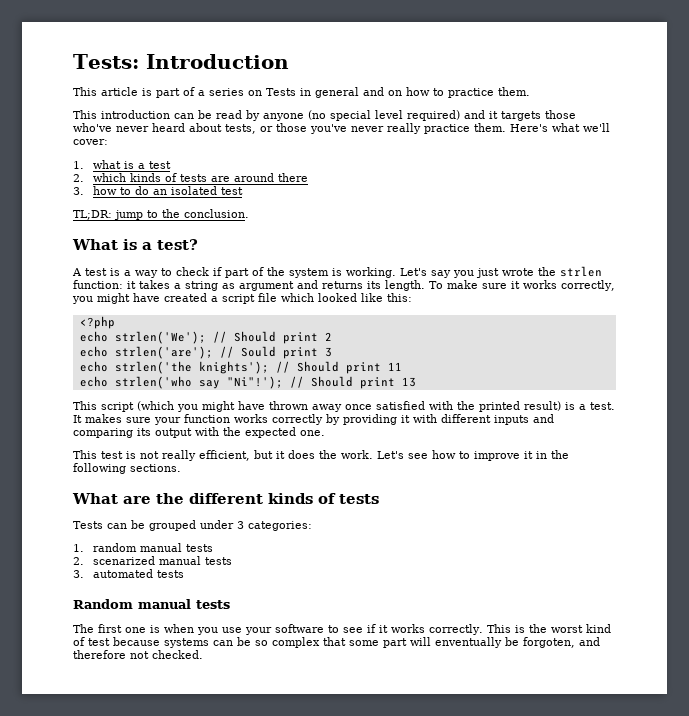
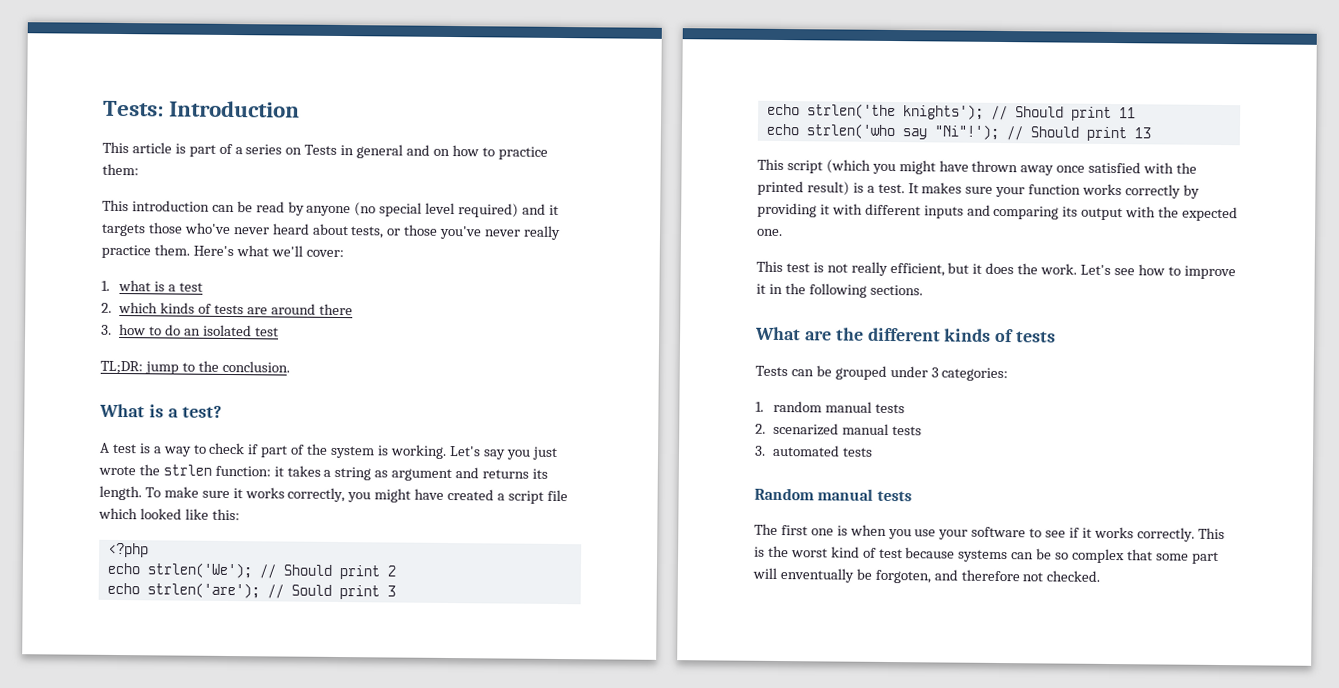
- This article is part of a series on Tests in general and on how to practice them.
+ This article is part of a series on Tests in general and on how to practice them:

